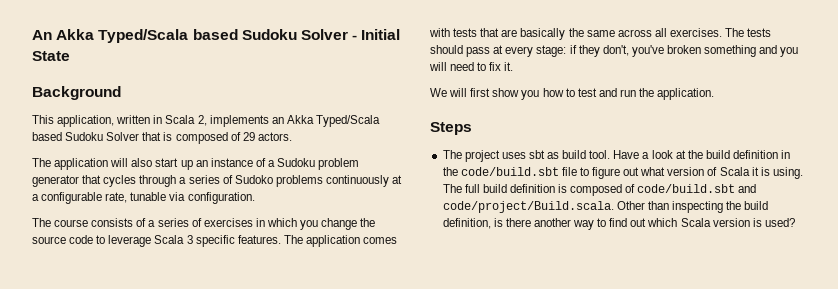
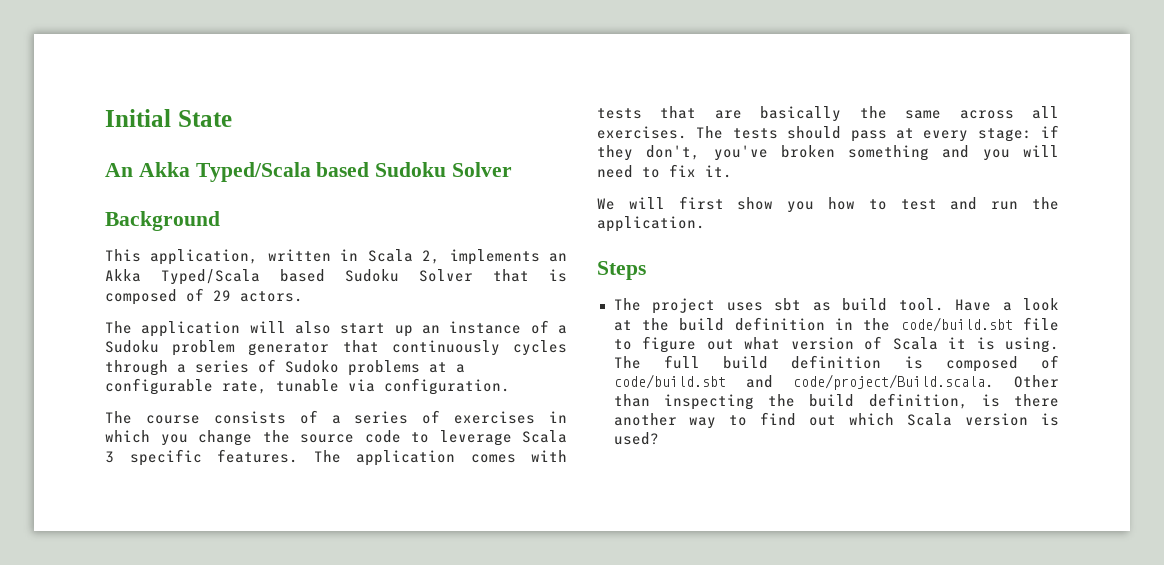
+ Initial State
- An Akka Typed/Scala based Sudoku Solver - Initial State
+ An Akka Typed/Scala based Sudoku Solver
- The application will also start up an instance of a Sudoku problem generator that cycles through a series of Sudoko problems continuously at a configurable rate, tunable via configuration.
+ The application will also start up an instance of a Sudoku problem generator that continuously cycles through a series of Sudoko problems at a configurable rate, tunable via configuration.

